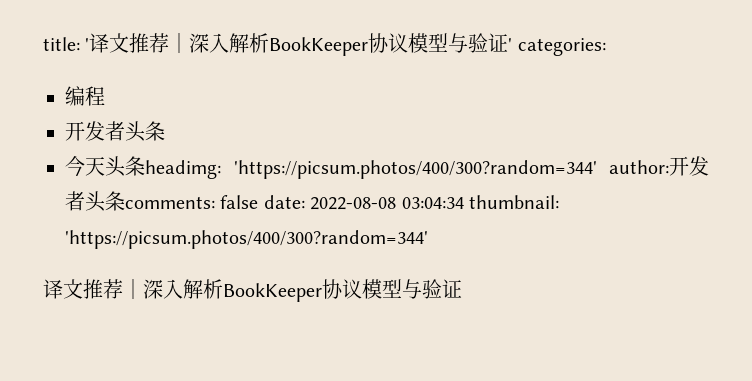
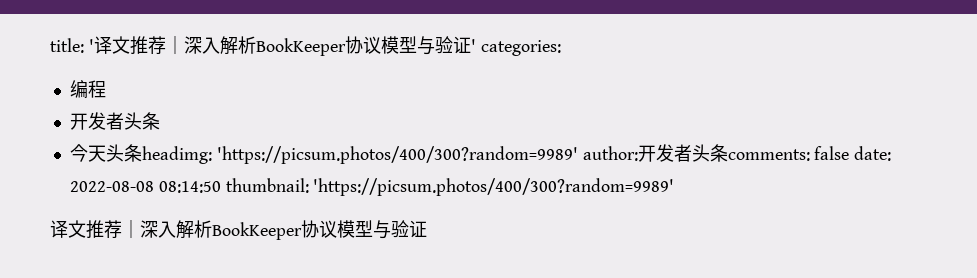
- 今天头条headimg: 'https://picsum.photos/400/300?random=344' author:开发者头条comments: false date: 2022-08-08 03:04:34 thumbnail: 'https://picsum.photos/400/300?random=344'
+ 今天头条headimg: 'https://picsum.photos/400/300?random=9989' author:开发者头条comments: false date: 2022-08-08 08:14:50 thumbnail: 'https://picsum.photos/400/300?random=9989'

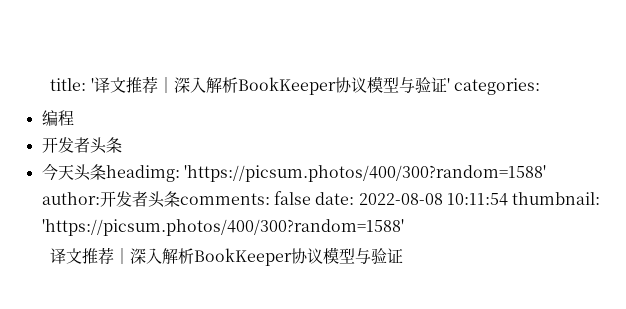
- 今天头条headimg: 'https://picsum.photos/400/300?random=9989' author:开发者头条comments: false date: 2022-08-08 08:14:50 thumbnail: 'https://picsum.photos/400/300?random=9989'
+ 今天头条headimg: 'https://picsum.photos/400/300?random=1588' author:开发者头条comments: false date: 2022-08-08 10:11:54 thumbnail: 'https://picsum.photos/400/300?random=1588'

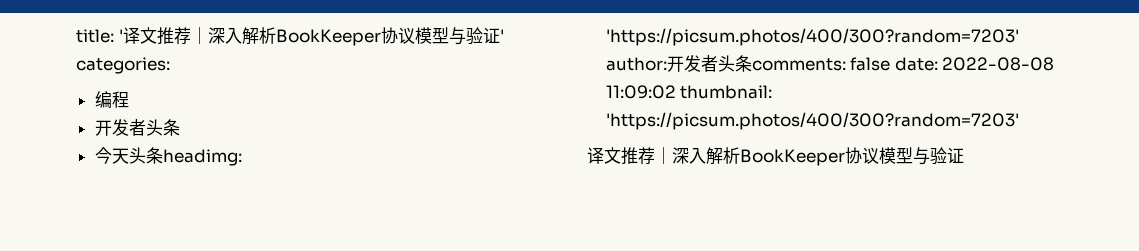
- 今天头条headimg: 'https://picsum.photos/400/300?random=1588' author:开发者头条comments: false date: 2022-08-08 10:11:54 thumbnail: 'https://picsum.photos/400/300?random=1588'
+ 今天头条headimg: 'https://picsum.photos/400/300?random=7203' author:开发者头条comments: false date: 2022-08-08 11:09:02 thumbnail: 'https://picsum.photos/400/300?random=7203'

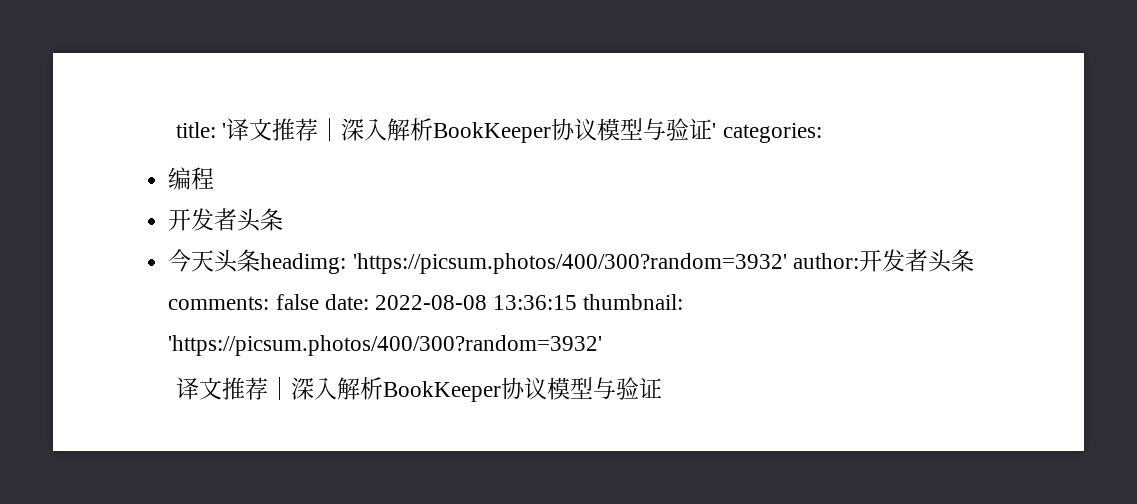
- 今天头条headimg: 'https://picsum.photos/400/300?random=7203' author:开发者头条comments: false date: 2022-08-08 11:09:02 thumbnail: 'https://picsum.photos/400/300?random=7203'
+ 今天头条headimg: 'https://picsum.photos/400/300?random=3932' author:开发者头条comments: false date: 2022-08-08 13:36:15 thumbnail: 'https://picsum.photos/400/300?random=3932'

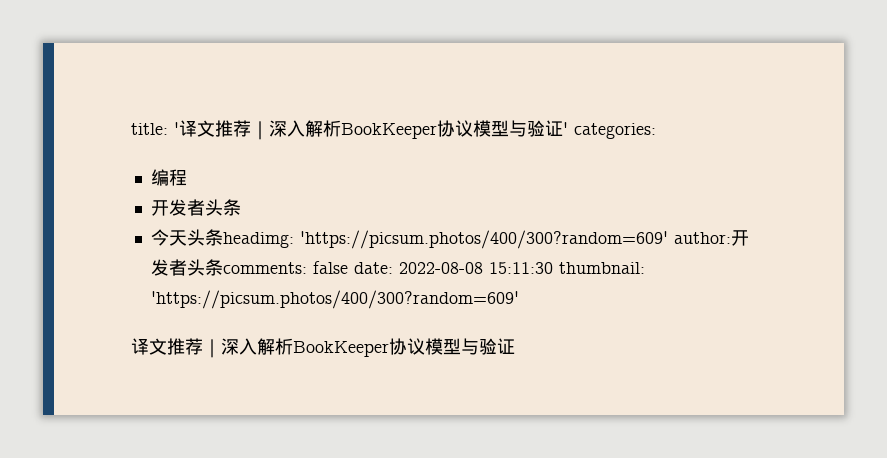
- 今天头条headimg: 'https://picsum.photos/400/300?random=3932' author:开发者头条comments: false date: 2022-08-08 13:36:15 thumbnail: 'https://picsum.photos/400/300?random=3932'
+ 今天头条headimg: 'https://picsum.photos/400/300?random=609' author:开发者头条comments: false date: 2022-08-08 15:11:30 thumbnail: 'https://picsum.photos/400/300?random=609'

